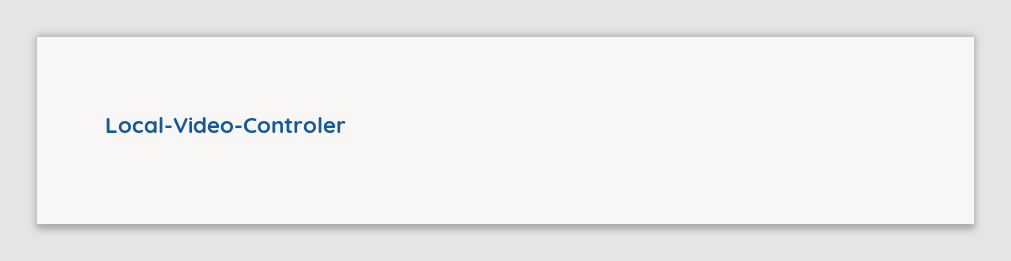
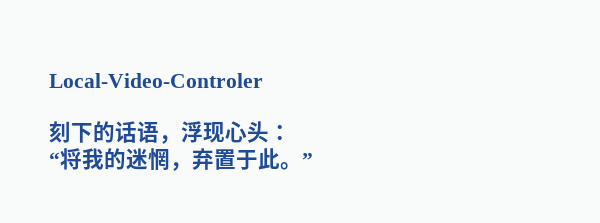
+ 刻下的话语，浮现心头：
+ “将我的迷惘，弃置于此。”

